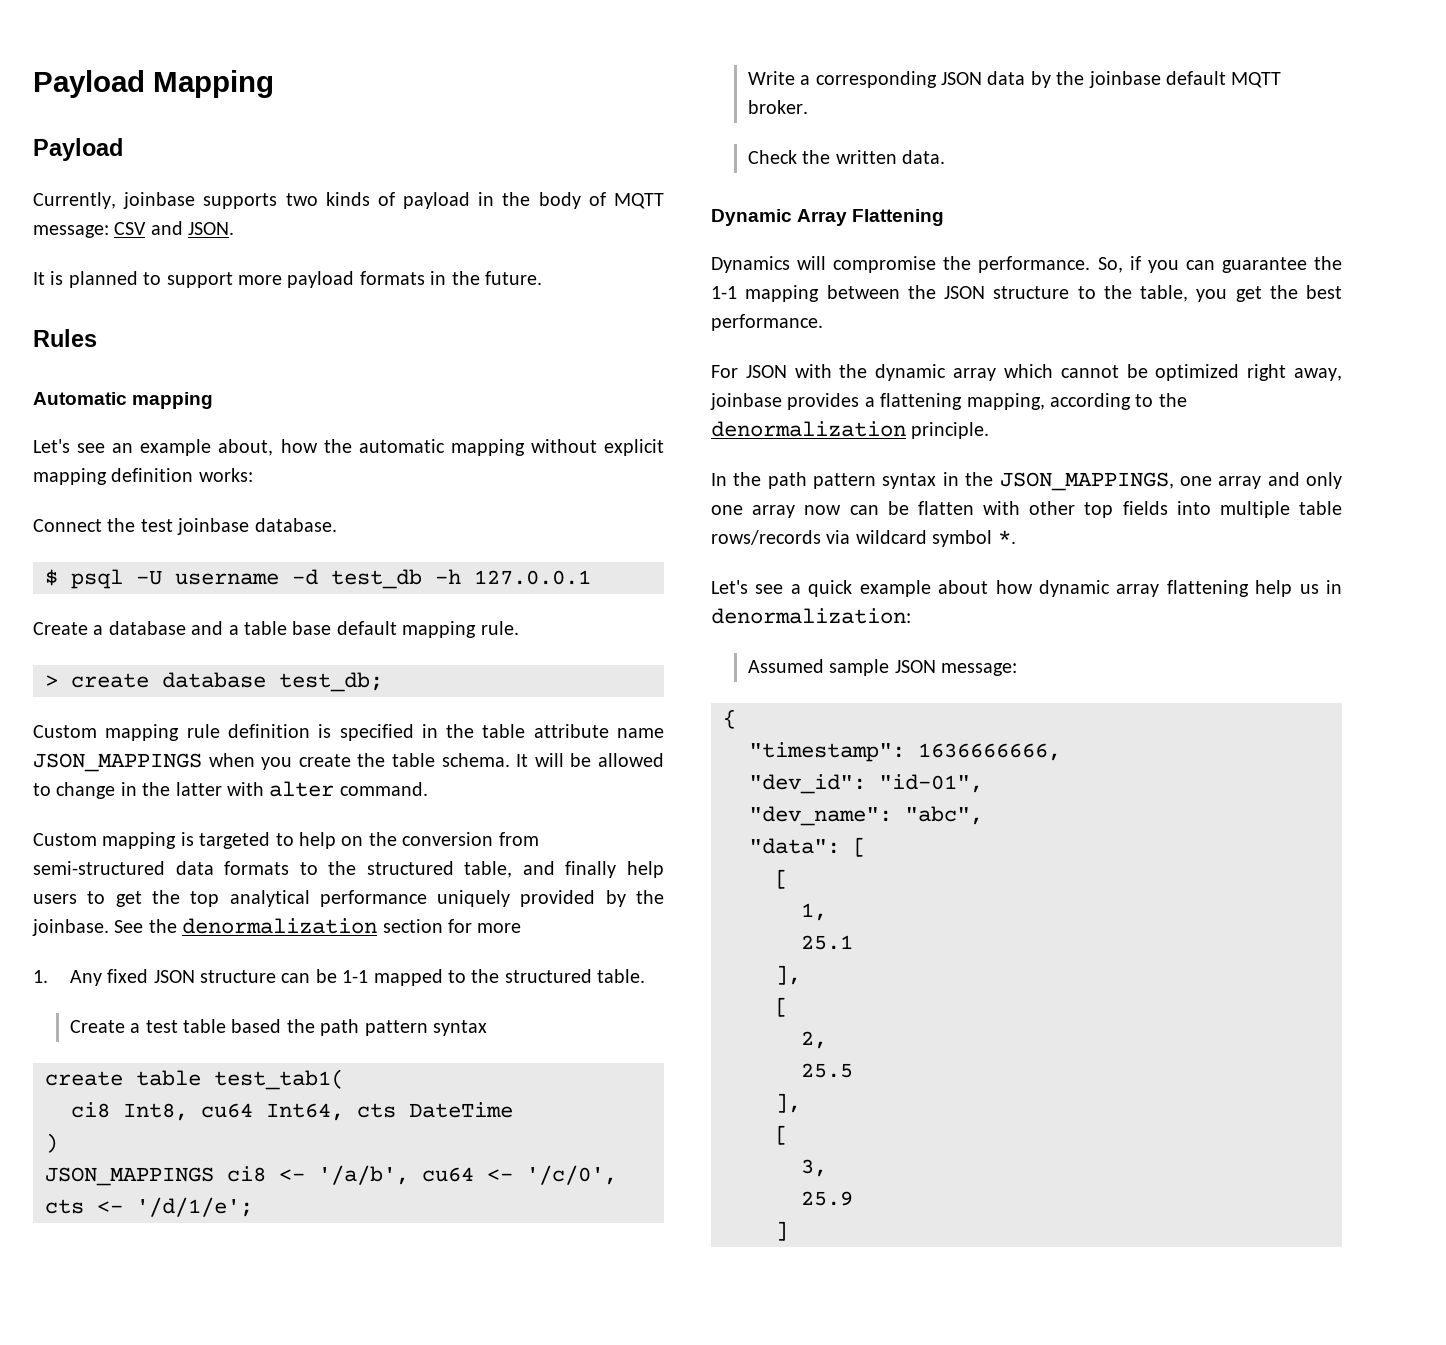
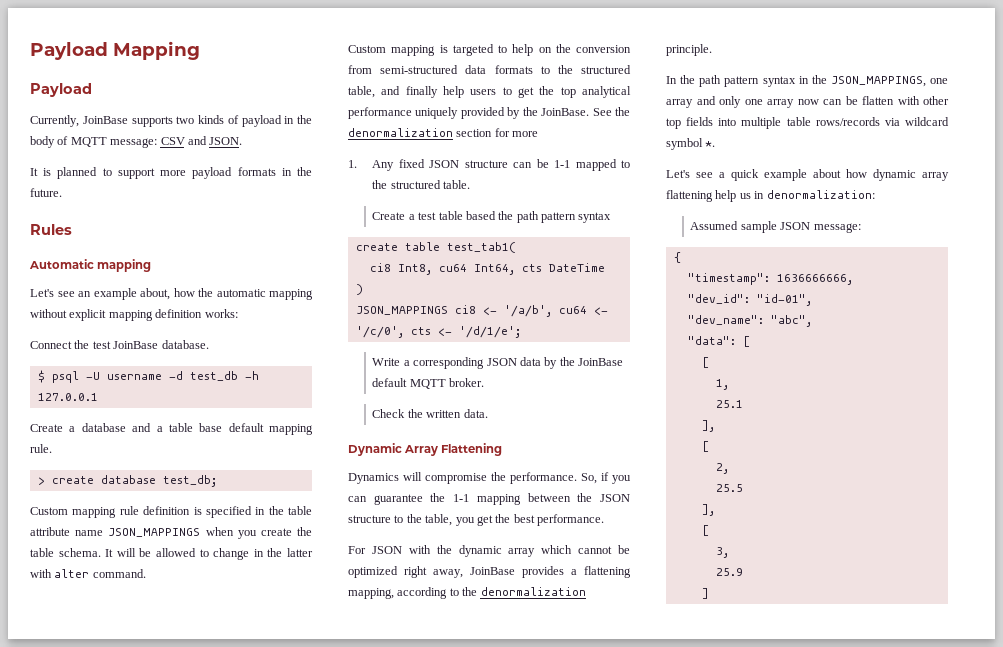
- Currently, joinbase supports two kinds of payload in the body of MQTT message: CSV and JSON.
+ Currently, JoinBase supports two kinds of payload in the body of MQTT message: CSV and JSON.
- Connect the test joinbase database.
+ Connect the test JoinBase database.
- Custom mapping is targeted to help on the conversion from semi-structured data formats to the structured table, and finally help users to get the top analytical performance uniquely provided by the joinbase.
+ Custom mapping is targeted to help on the conversion from semi-structured data formats to the structured table, and finally help users to get the top analytical performance uniquely provided by the JoinBase.
- Write a corresponding JSON data by the joinbase default MQTT broker.
+ Write a corresponding JSON data by the JoinBase default MQTT broker.
- For JSON with the dynamic array which cannot be optimized right away, joinbase provides a flattening mapping, according to the denormalization principle.
+ For JSON with the dynamic array which cannot be optimized right away, JoinBase provides a flattening mapping, according to the denormalization principle.

